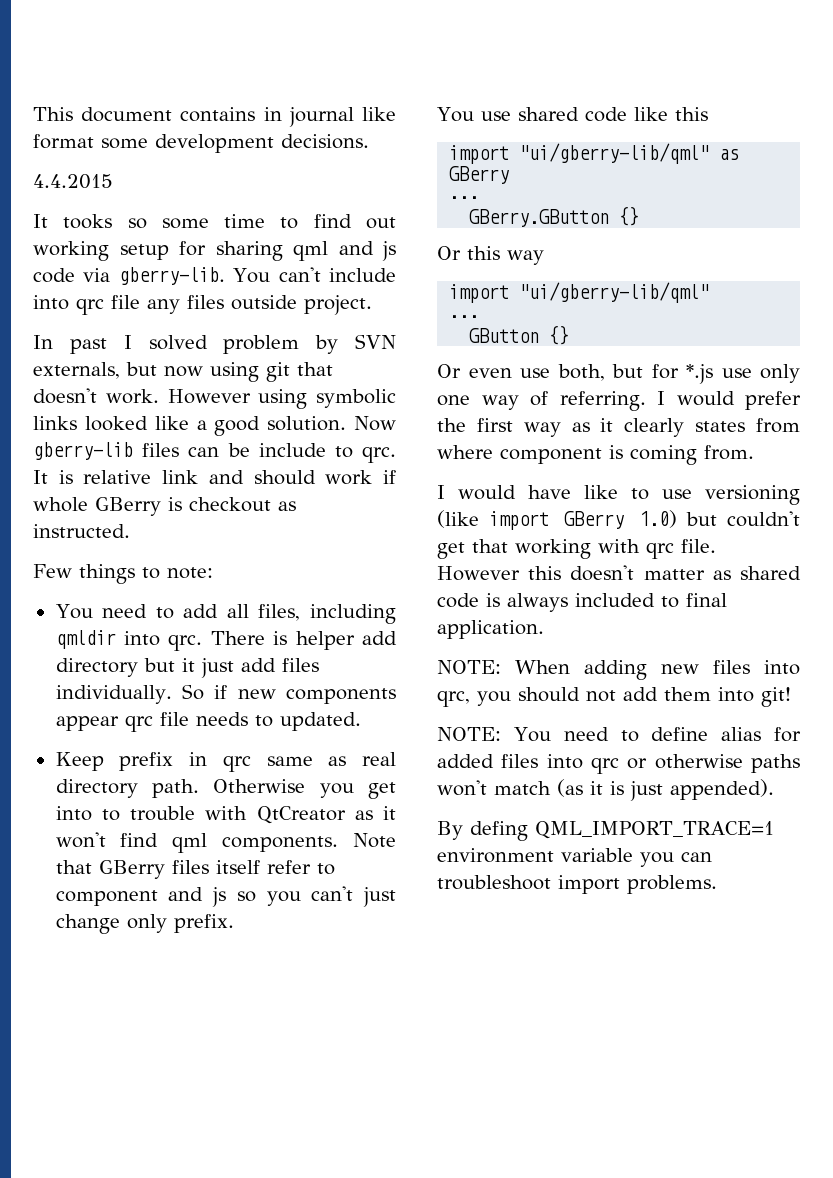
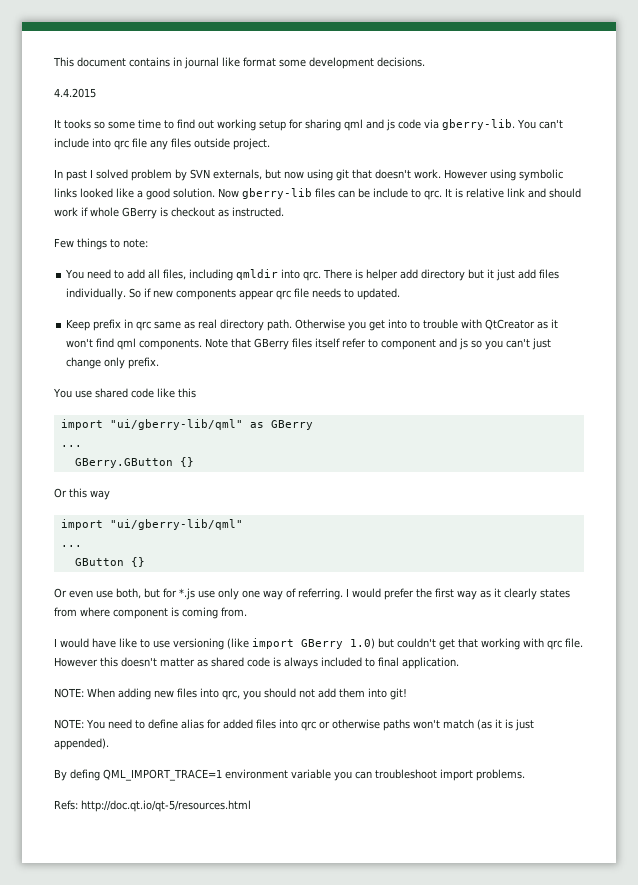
+ Refs: http://doc.qt.io/qt-5/resources.html

